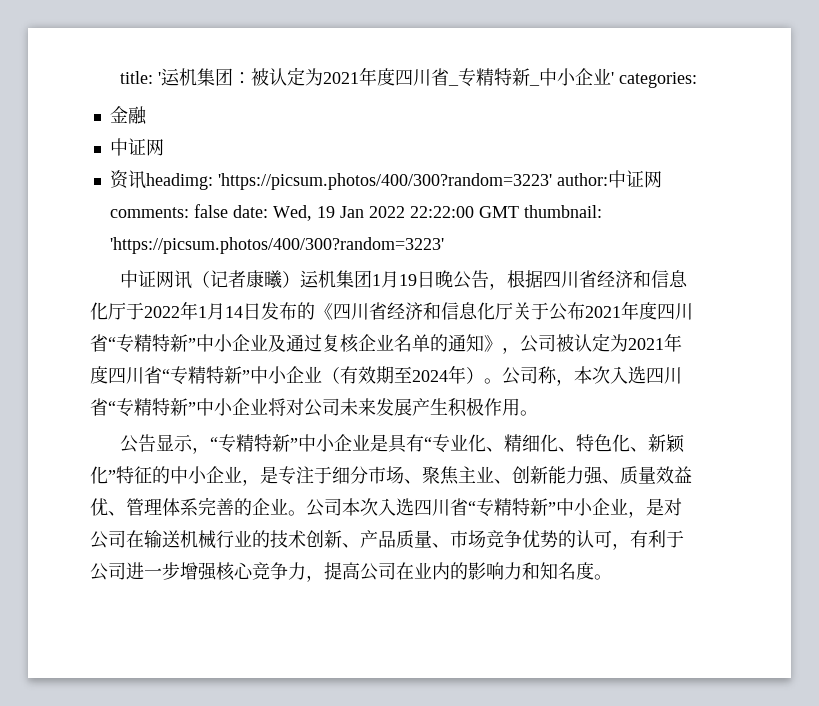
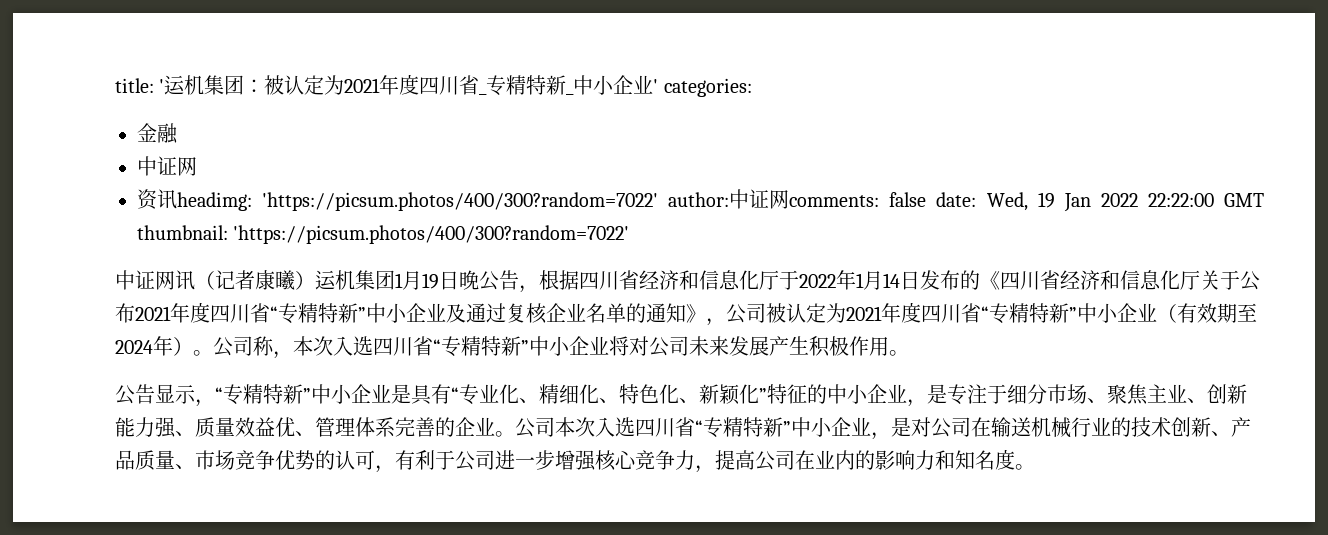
- 资讯headimg: 'https://picsum.photos/400/300?random=3223' author:中证网comments: false date: Wed, 19 Jan 2022 22:22:00 GMT thumbnail: 'https://picsum.photos/400/300?random=3223'
+ 资讯headimg: 'https://picsum.photos/400/300?random=7022' author:中证网comments: false date: Wed, 19 Jan 2022 22:22:00 GMT thumbnail: 'https://picsum.photos/400/300?random=7022'

